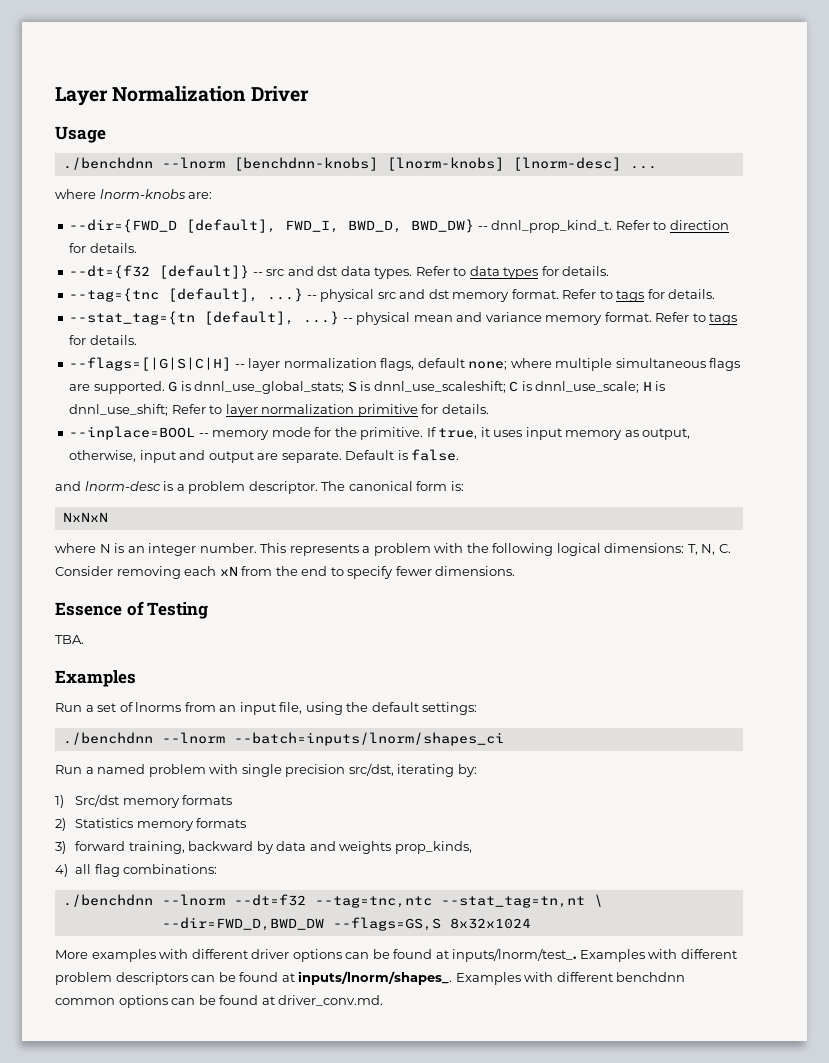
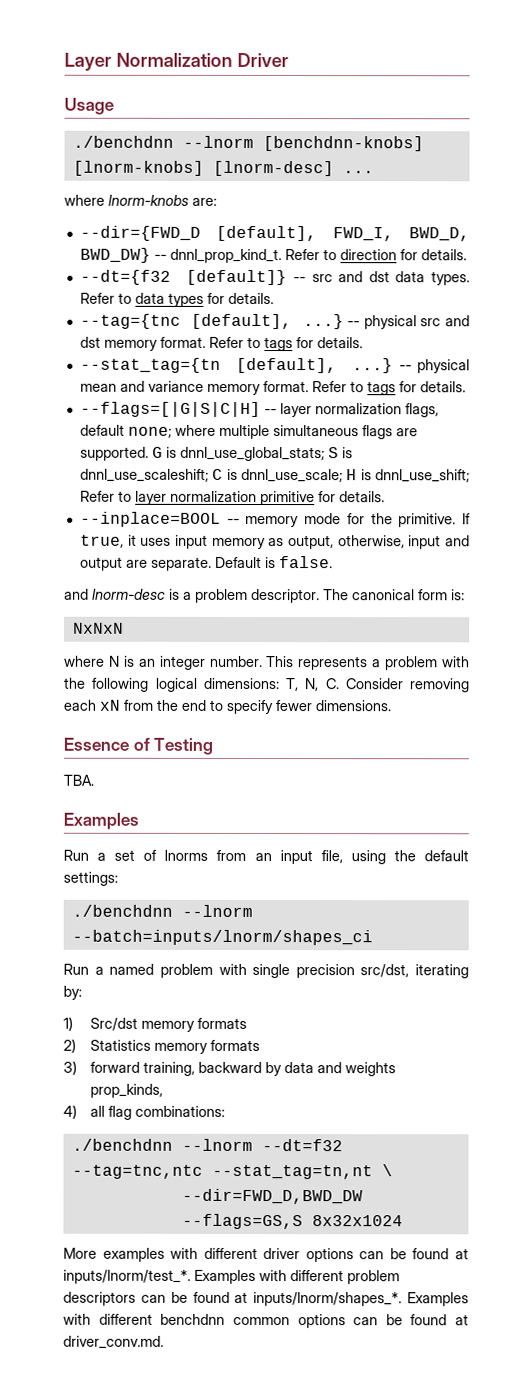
- More examples with different driver options can be found at inputs/lnorm/test_.
+ More examples with different driver options can be found at inputs/lnorm/test_*.
- Examples with different problem descriptors can be found at inputs/lnorm/shapes_.
+ Examples with different problem descriptors can be found at inputs/lnorm/shapes_*.

